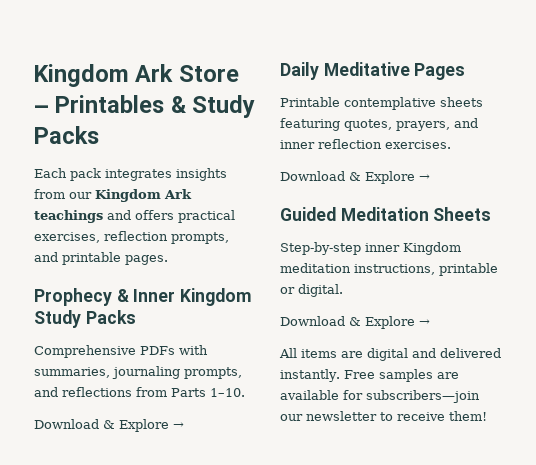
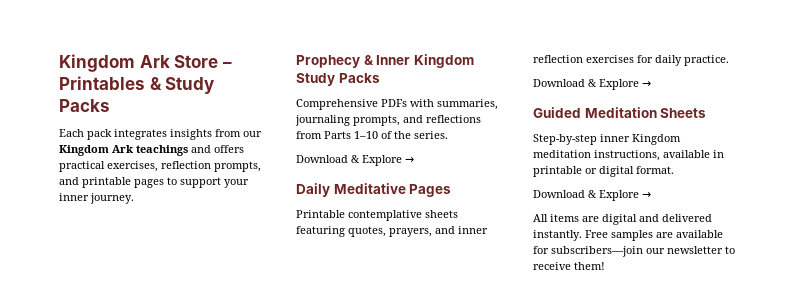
- Each pack integrates insights from our Kingdom Ark teachings and offers practical exercises, reflection prompts, and printable pages.
+ Each pack integrates insights from our Kingdom Ark teachings and offers practical exercises, reflection prompts, and printable pages to support your inner journey.
- Comprehensive PDFs with summaries, journaling prompts, and reflections from Parts 1–10.
+ Comprehensive PDFs with summaries, journaling prompts, and reflections from Parts 1–10 of the series.
- Printable contemplative sheets featuring quotes, prayers, and inner reflection exercises.
+ Printable contemplative sheets featuring quotes, prayers, and inner reflection exercises for daily practice.
- Step-by-step inner Kingdom meditation instructions, printable or digital.
+ Step-by-step inner Kingdom meditation instructions, available in printable or digital format.

